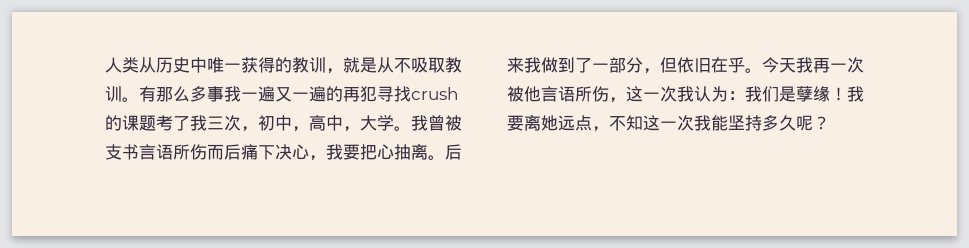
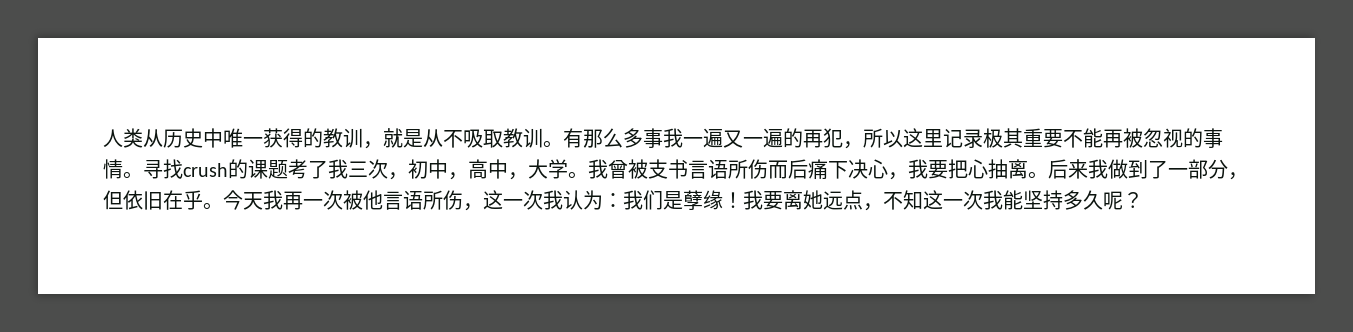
- 有那么多事我一遍又一遍的再犯寻找crush的课题考了我三次，初中，高中，大学。
+ 有那么多事我一遍又一遍的再犯，所以这里记录极其重要不能再被忽视的事情。寻找crush的课题考了我三次，初中，高中，大学。

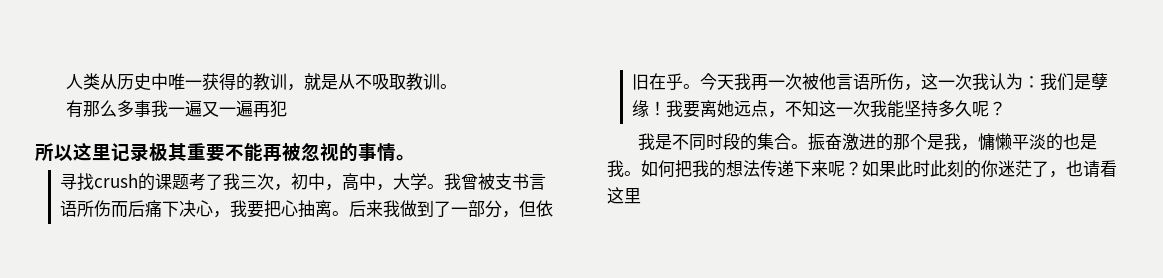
- 人类从历史中唯一获得的教训，就是从不吸取教训。有那么多事我一遍又一遍的再犯，所以这里记录极其重要不能再被忽视的事情。寻找crush的课题考了我三次，初中，高中，大学。
+ 人类从历史中唯一获得的教训，就是从不吸取教训。
+ 有那么多事我一遍又一遍再犯
+ 所以这里记录极其重要不能再被忽视的事情。
+ 寻找crush的课题考了我三次，初中，高中，大学。
+ 我是不同时段的集合。振奋激进的那个是我，慵懒平淡的也是我。如何把我的想法传递下来呢？如果此时此刻的你迷茫了，也请看这里

